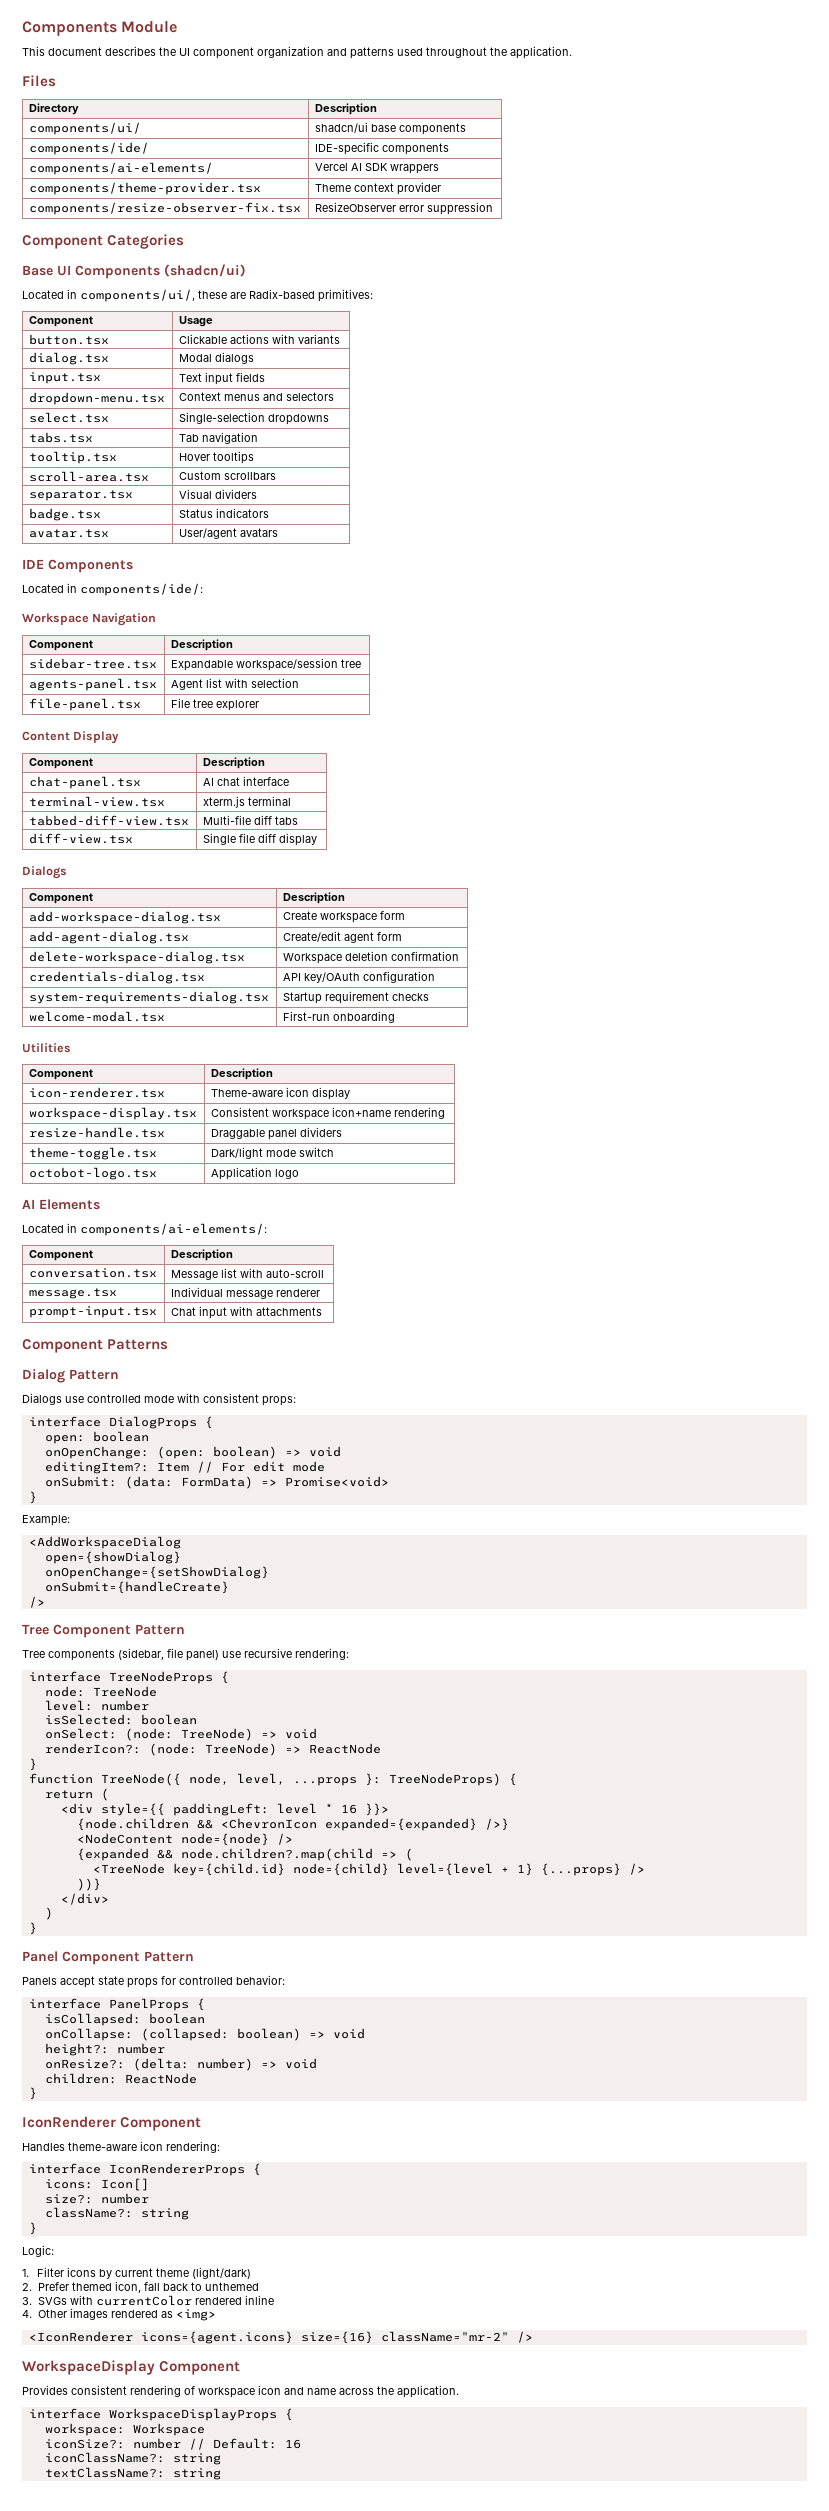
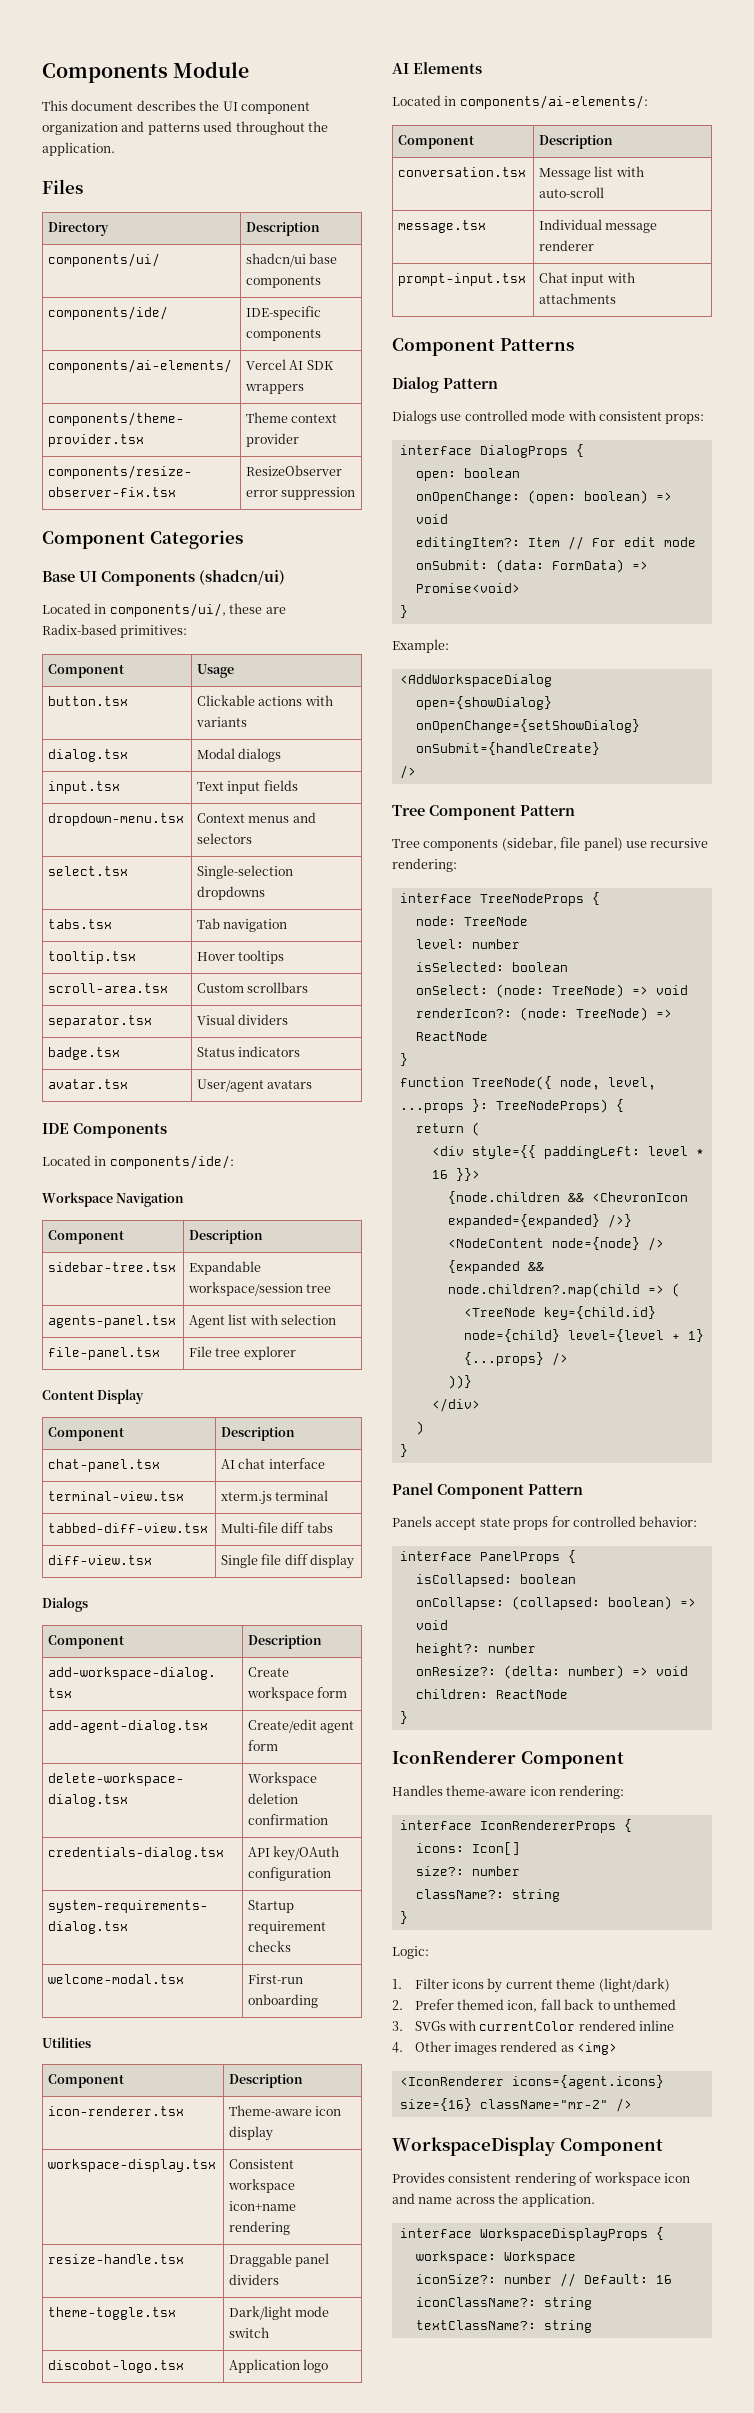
- octobot-logo.tsx | Application logo
+ discobot-logo.tsx | Application logo

